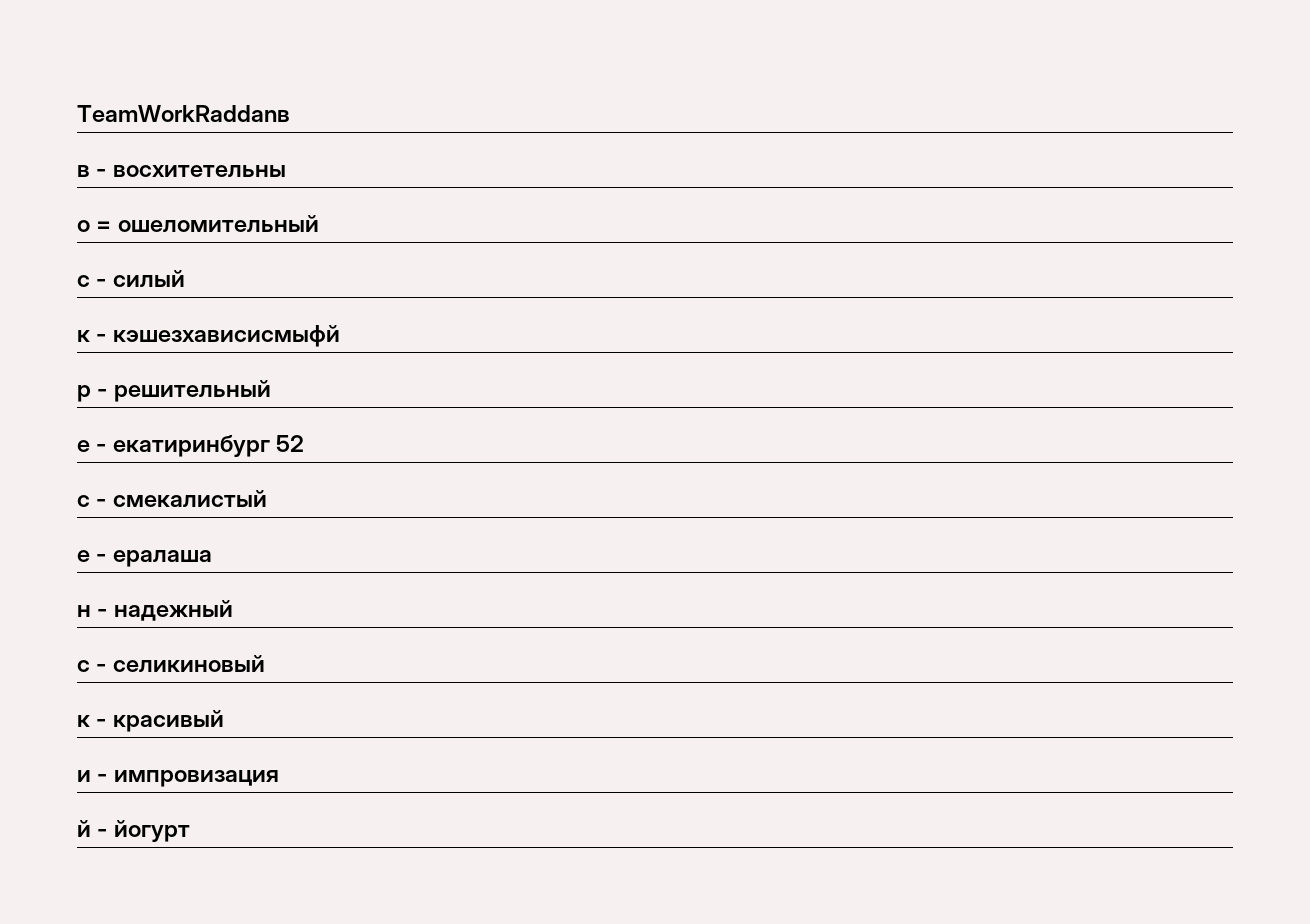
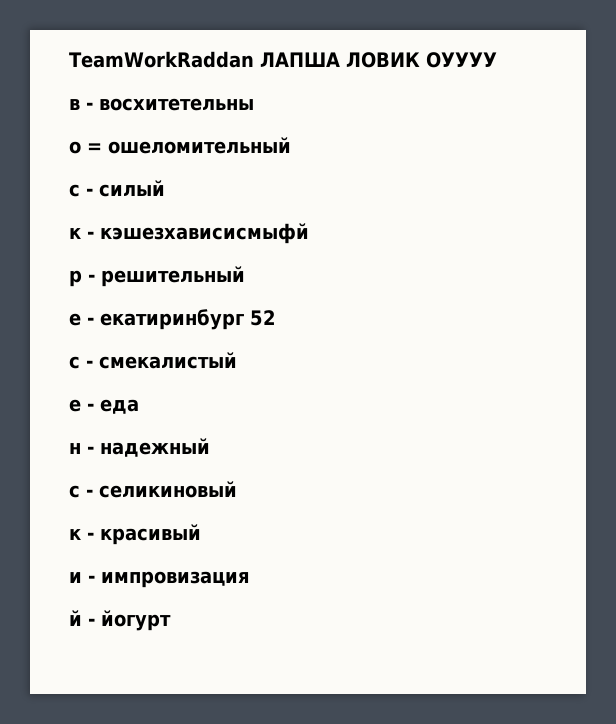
- TeamWorkRaddanв
+ TeamWorkRaddan ЛАПША ЛОВИК ОУУУУ
- е - ералаша
+ е - еда

